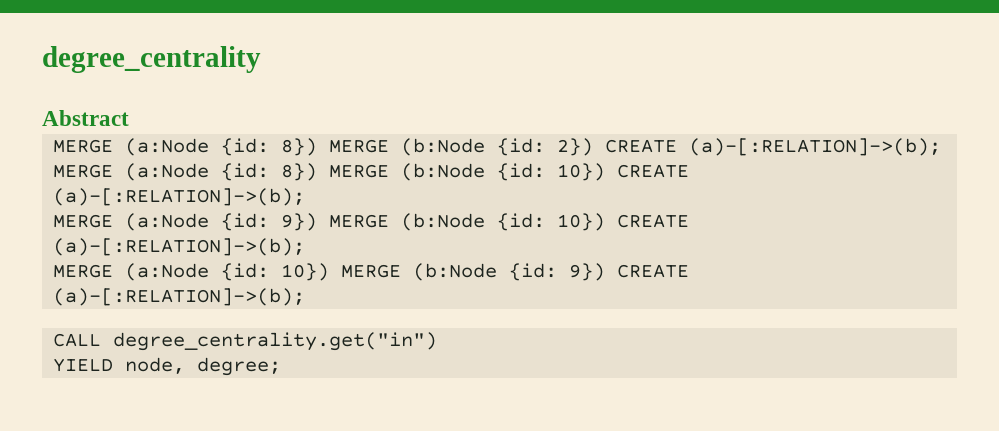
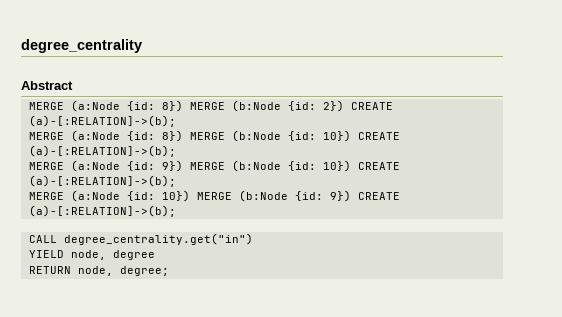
- YIELD node, degree;
+ YIELD node, degree
+ RETURN node, degree;

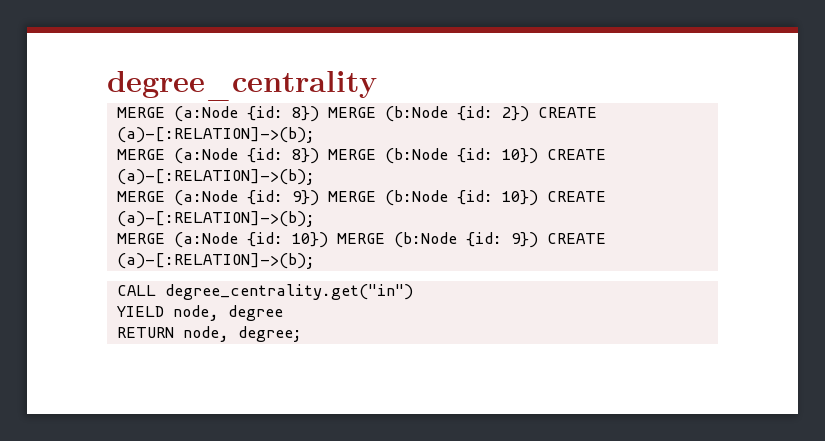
- Abstract

